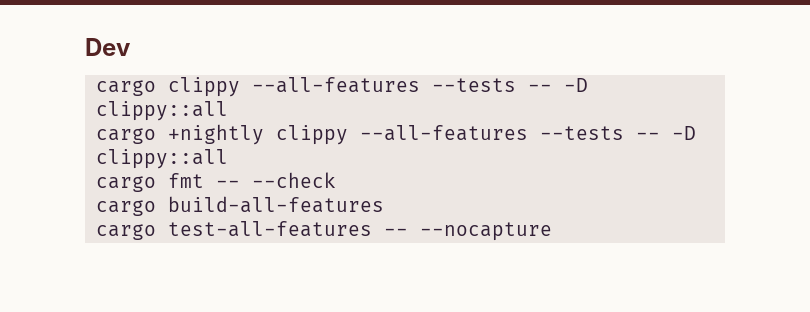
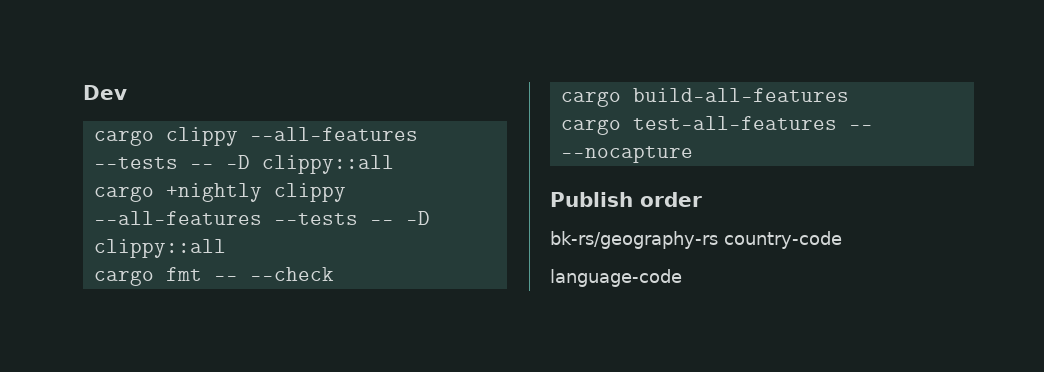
+ Publish order
+ bk-rs/geography-rs country-code
+ language-code

